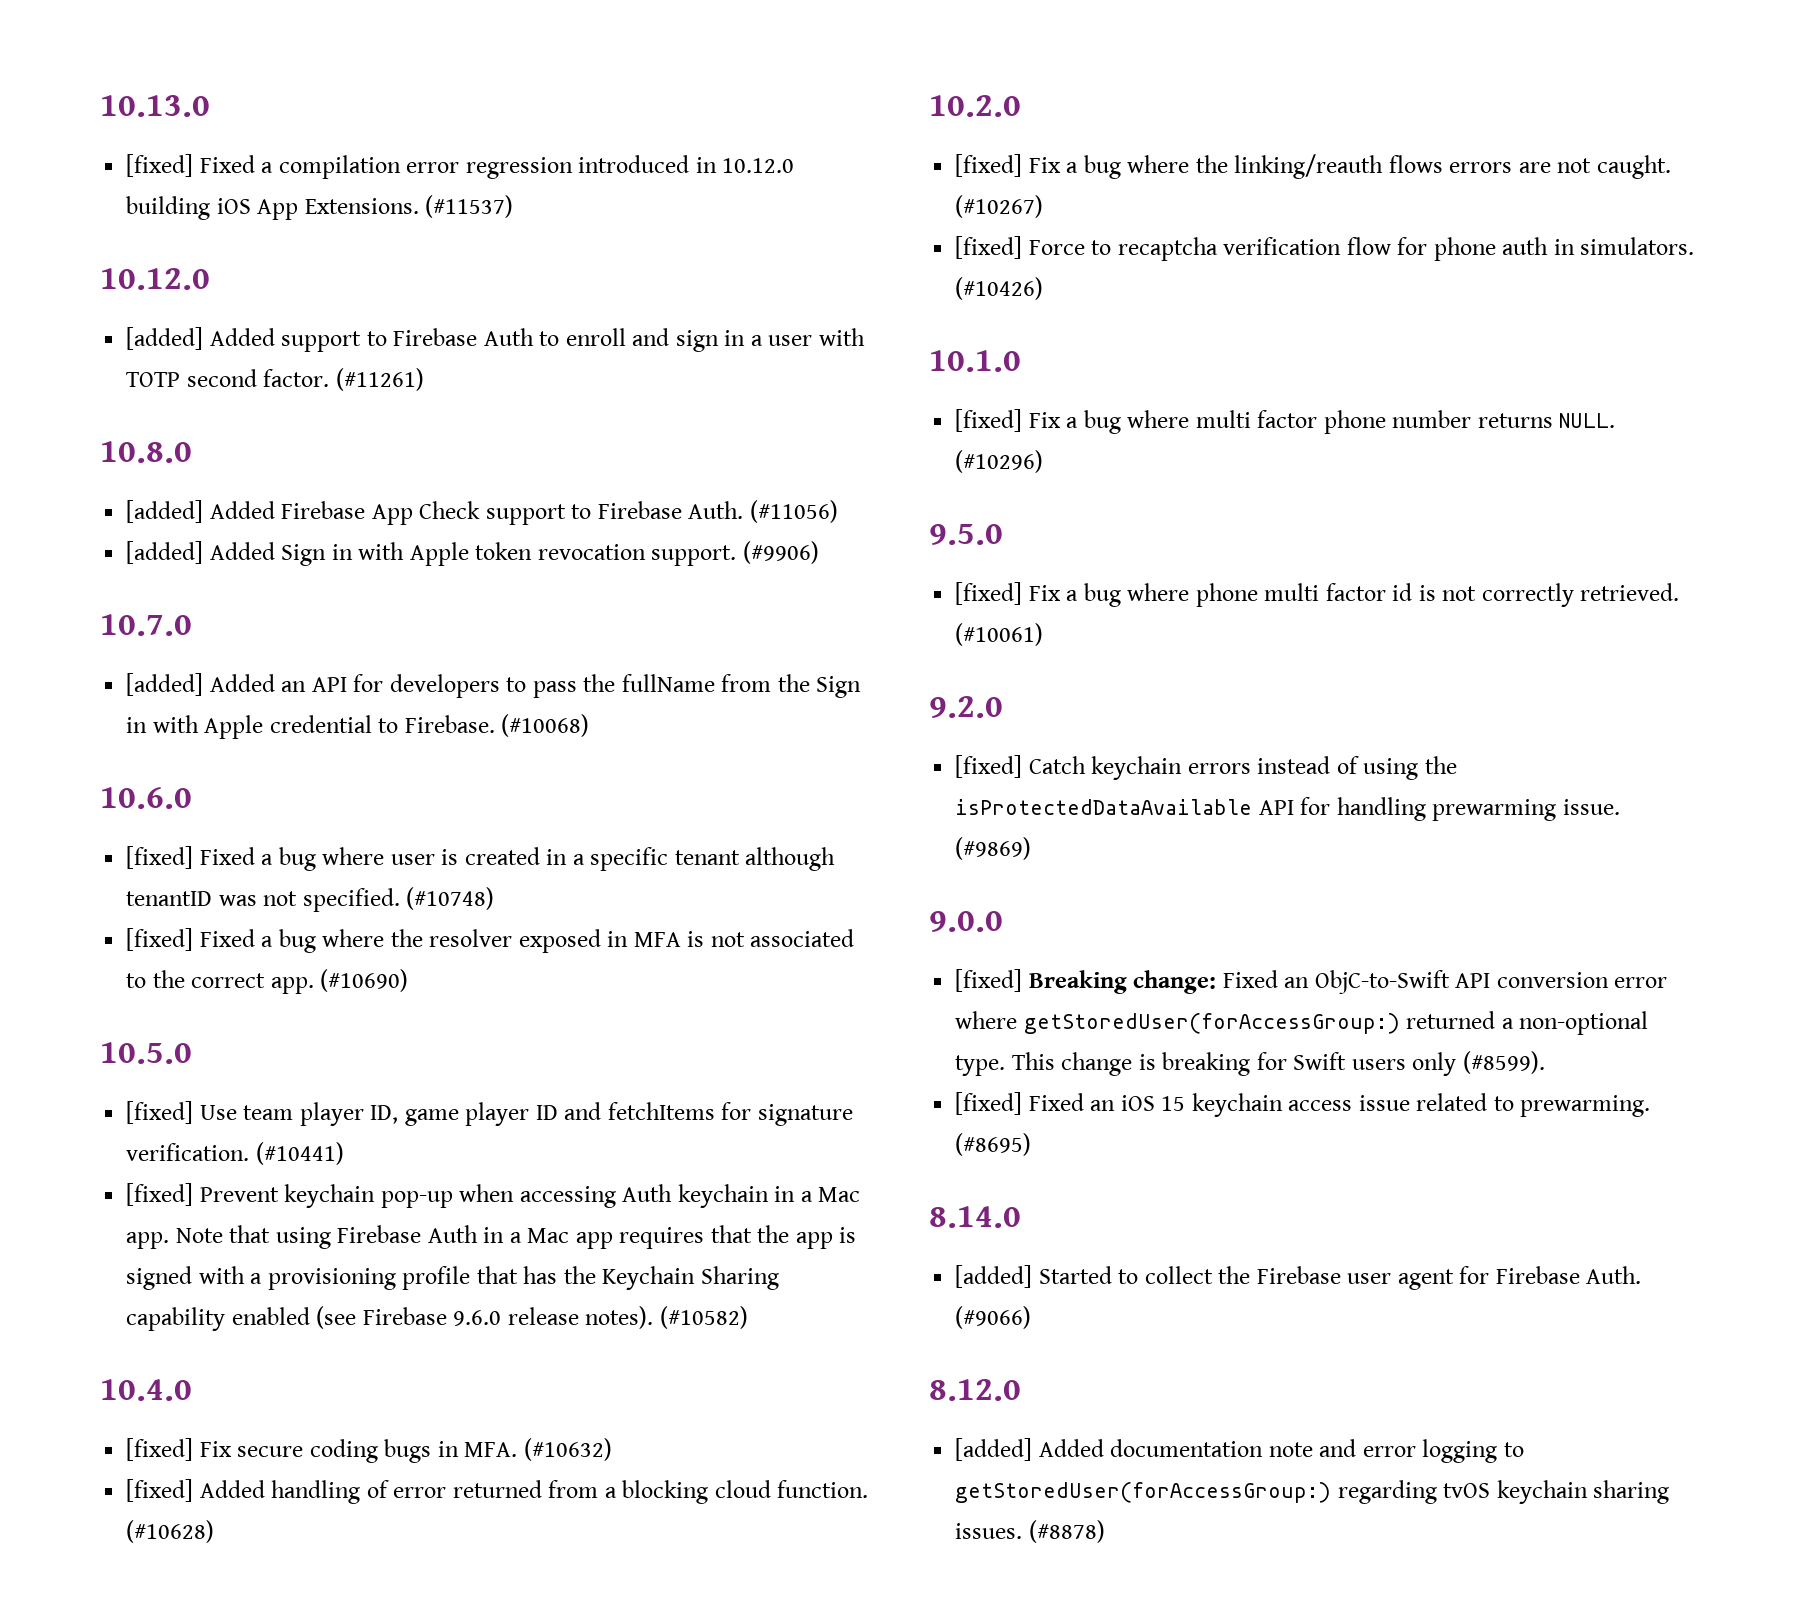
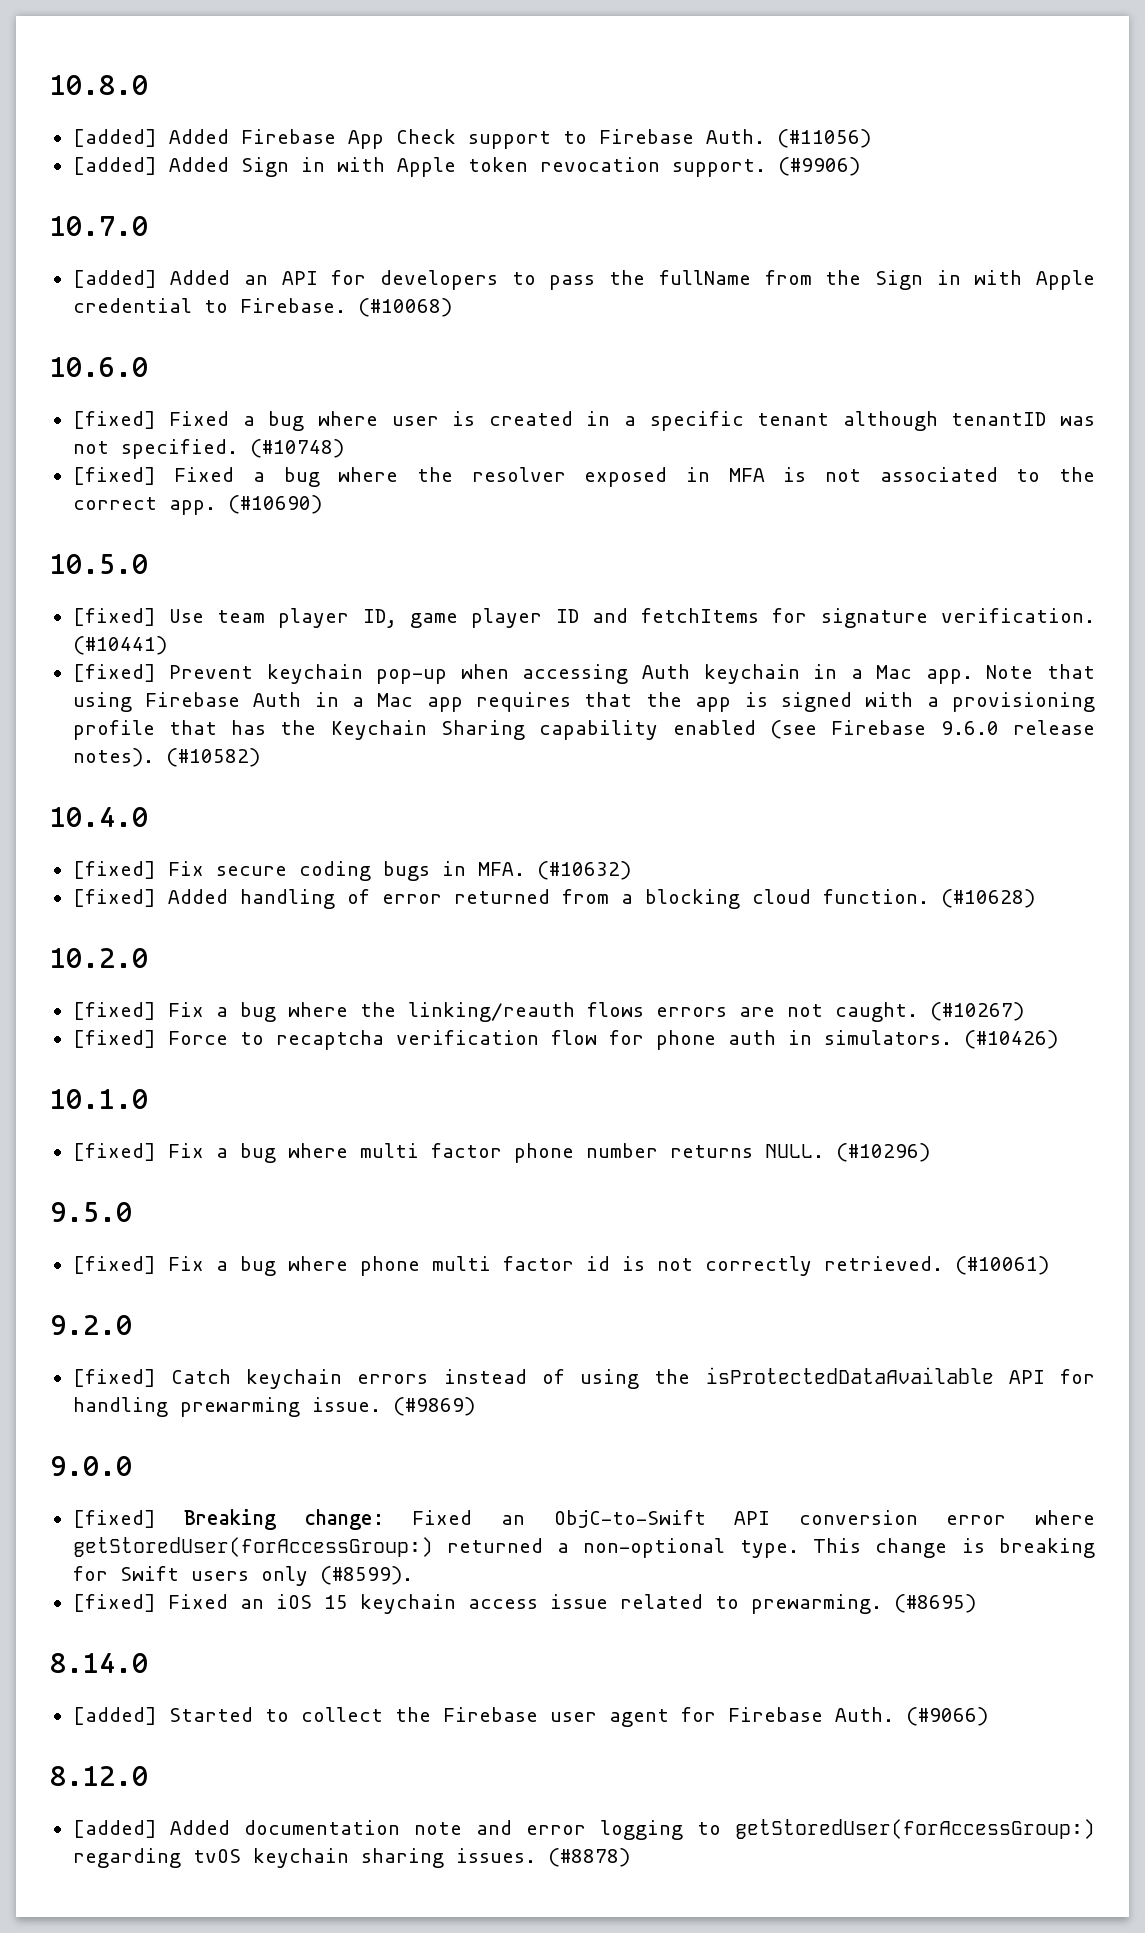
- 10.13.0
- [fixed] Fixed a compilation error regression introduced in 10.12.0 building iOS App Extensions. (#11537)
- 10.12.0
- [added] Added support to Firebase Auth to enroll and sign in a user with TOTP second factor. (#11261)

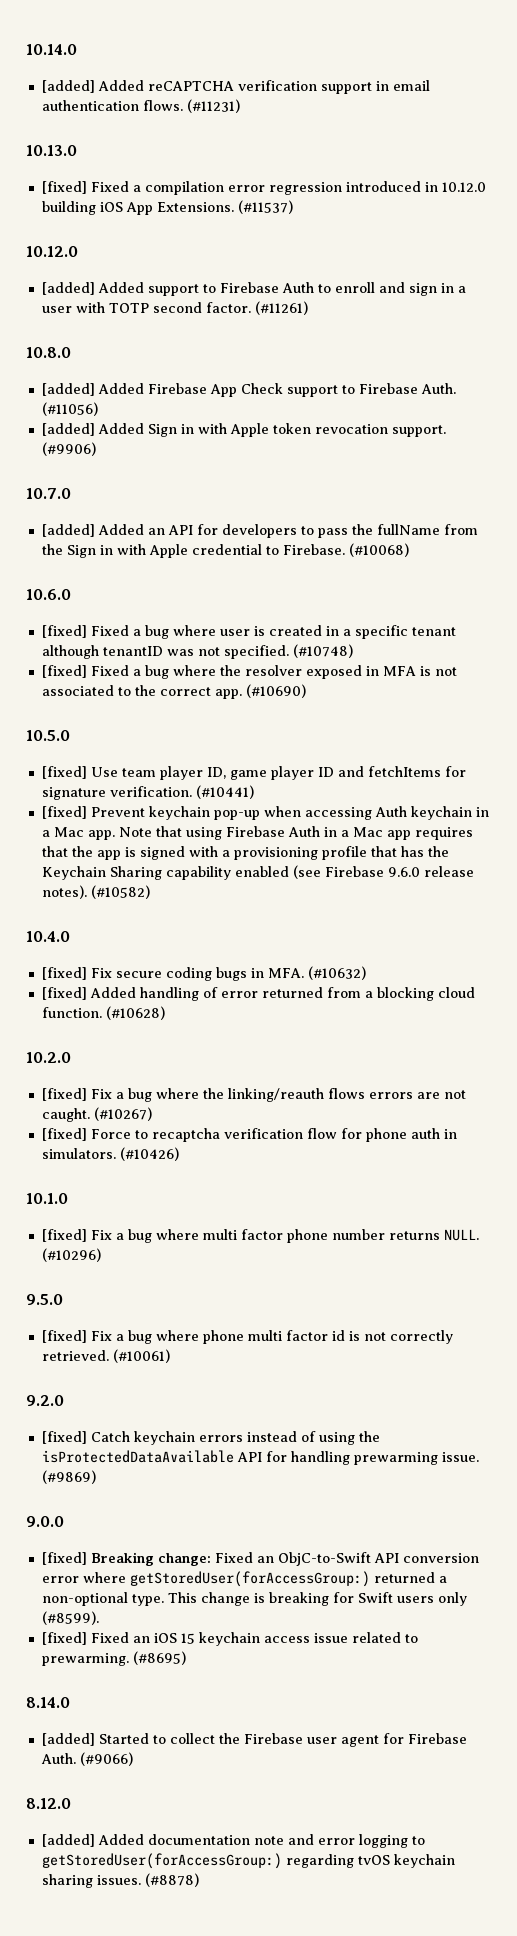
+ 10.14.0
+ [added] Added reCAPTCHA verification support in email authentication flows. (#11231)
+ 10.13.0
+ [fixed] Fixed a compilation error regression introduced in 10.12.0 building iOS App Extensions. (#11537)
+ 10.12.0
+ [added] Added support to Firebase Auth to enroll and sign in a user with TOTP second factor. (#11261)

